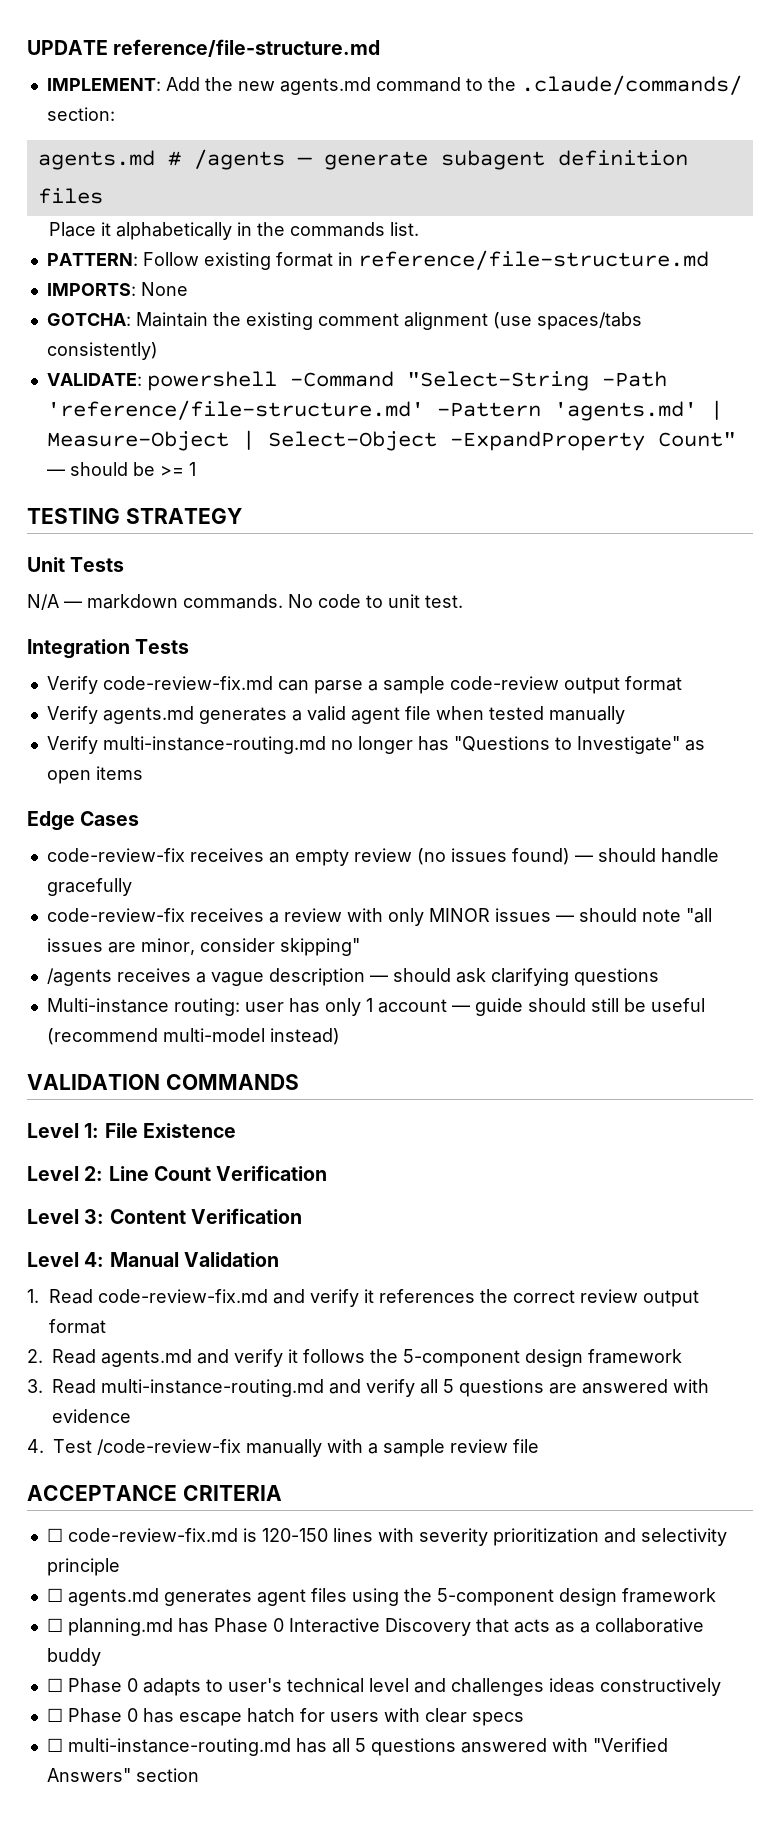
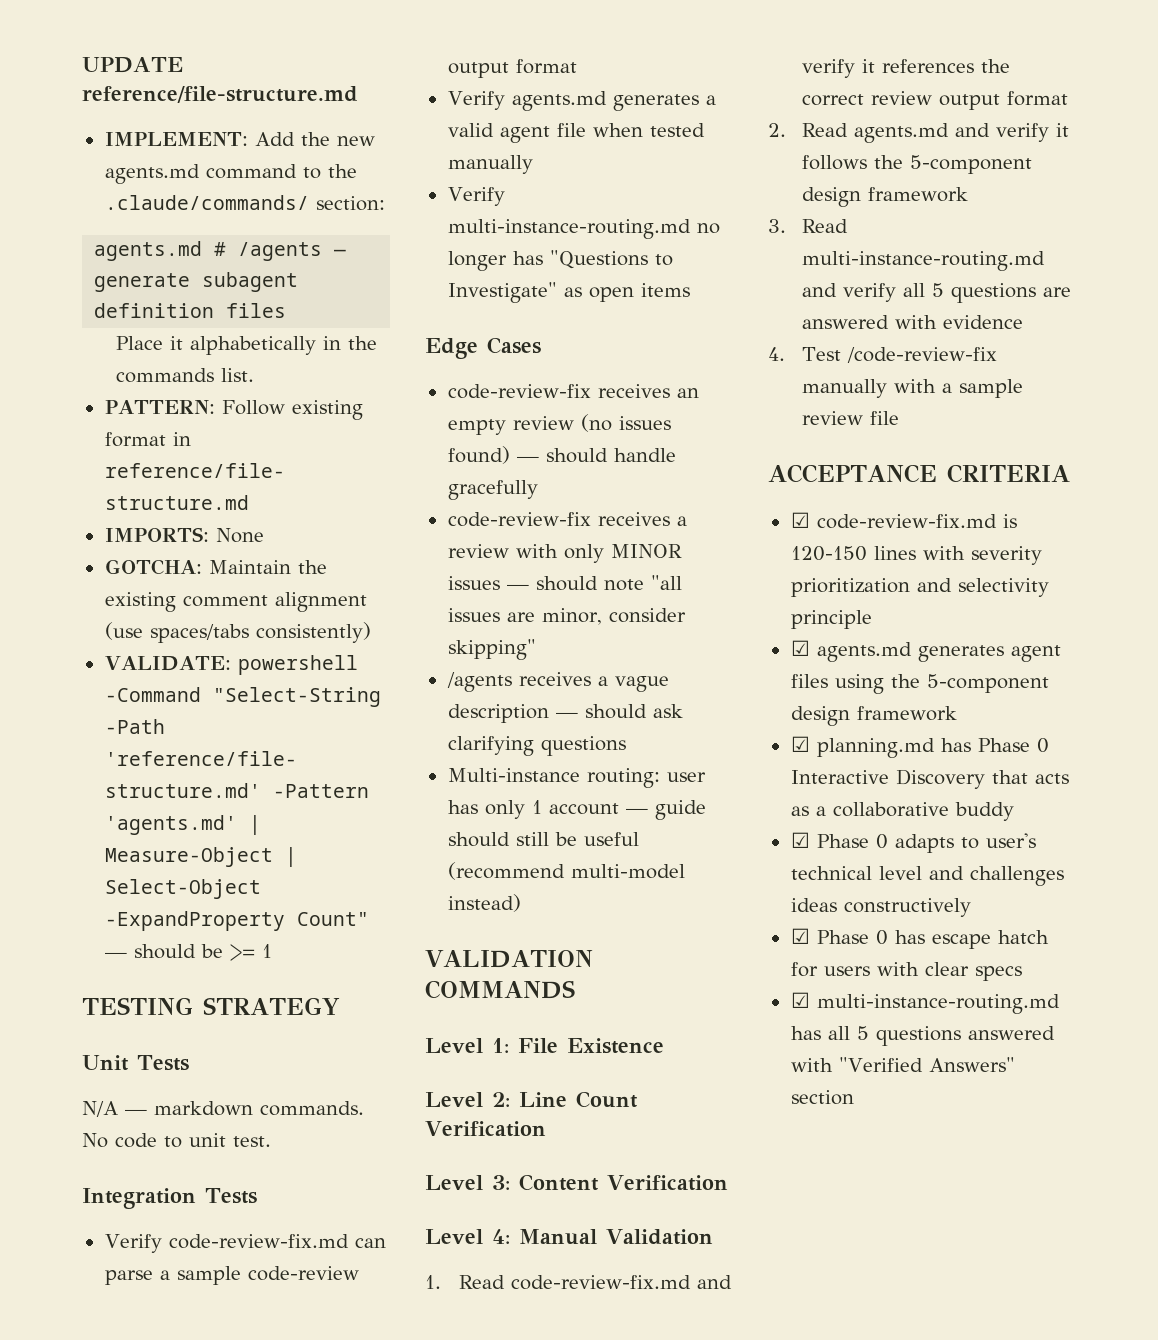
- ☐ code-review-fix.md is 120-150 lines with severity prioritization and selectivity principle
+ ☑ code-review-fix.md is 120-150 lines with severity prioritization and selectivity principle
- ☐ agents.md generates agent files using the 5-component design framework
+ ☑ agents.md generates agent files using the 5-component design framework
- ☐ planning.md has Phase 0 Interactive Discovery that acts as a collaborative buddy
+ ☑ planning.md has Phase 0 Interactive Discovery that acts as a collaborative buddy
- ☐ Phase 0 adapts to user's technical level and challenges ideas constructively
+ ☑ Phase 0 adapts to user's technical level and challenges ideas constructively
- ☐ Phase 0 has escape hatch for users with clear specs
+ ☑ Phase 0 has escape hatch for users with clear specs
- ☐ multi-instance-routing.md has all 5 questions answered with "Verified Answers" section
+ ☑ multi-instance-routing.md has all 5 questions answered with "Verified Answers" section

